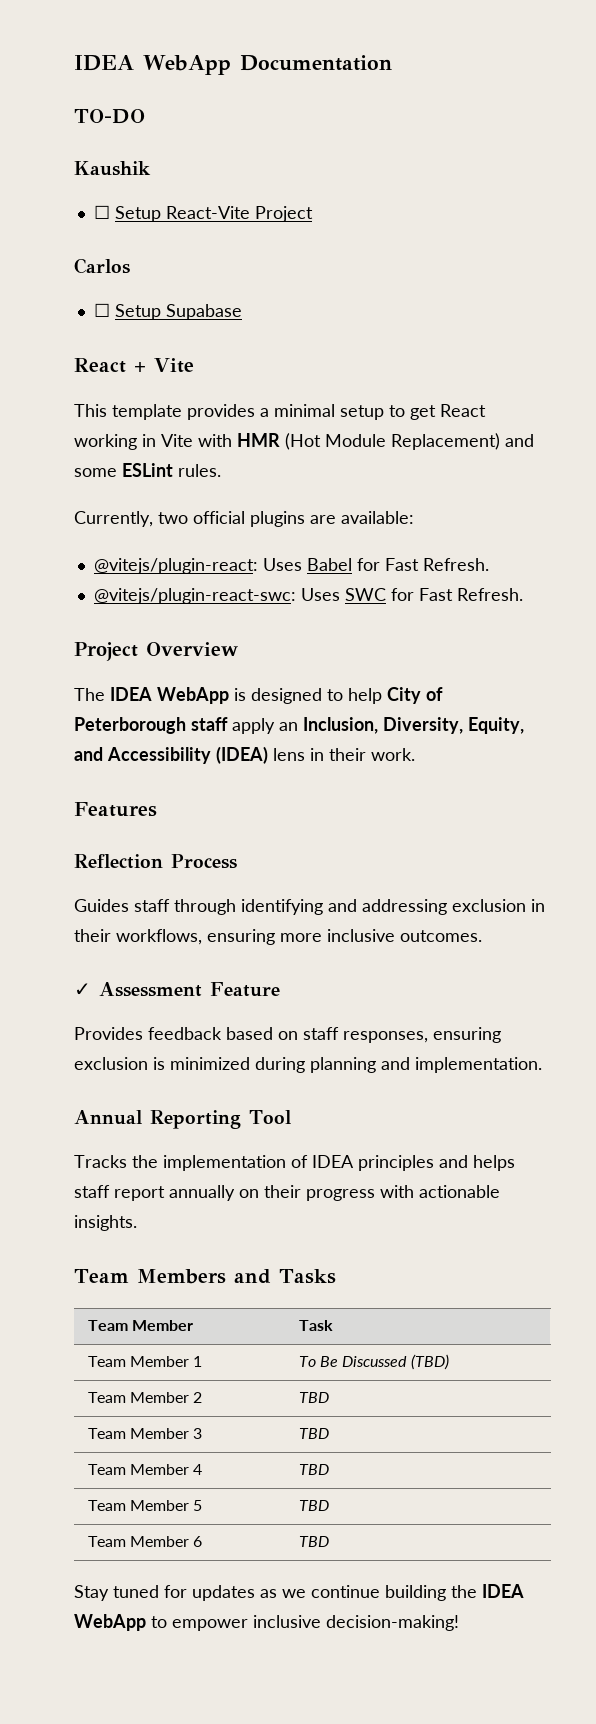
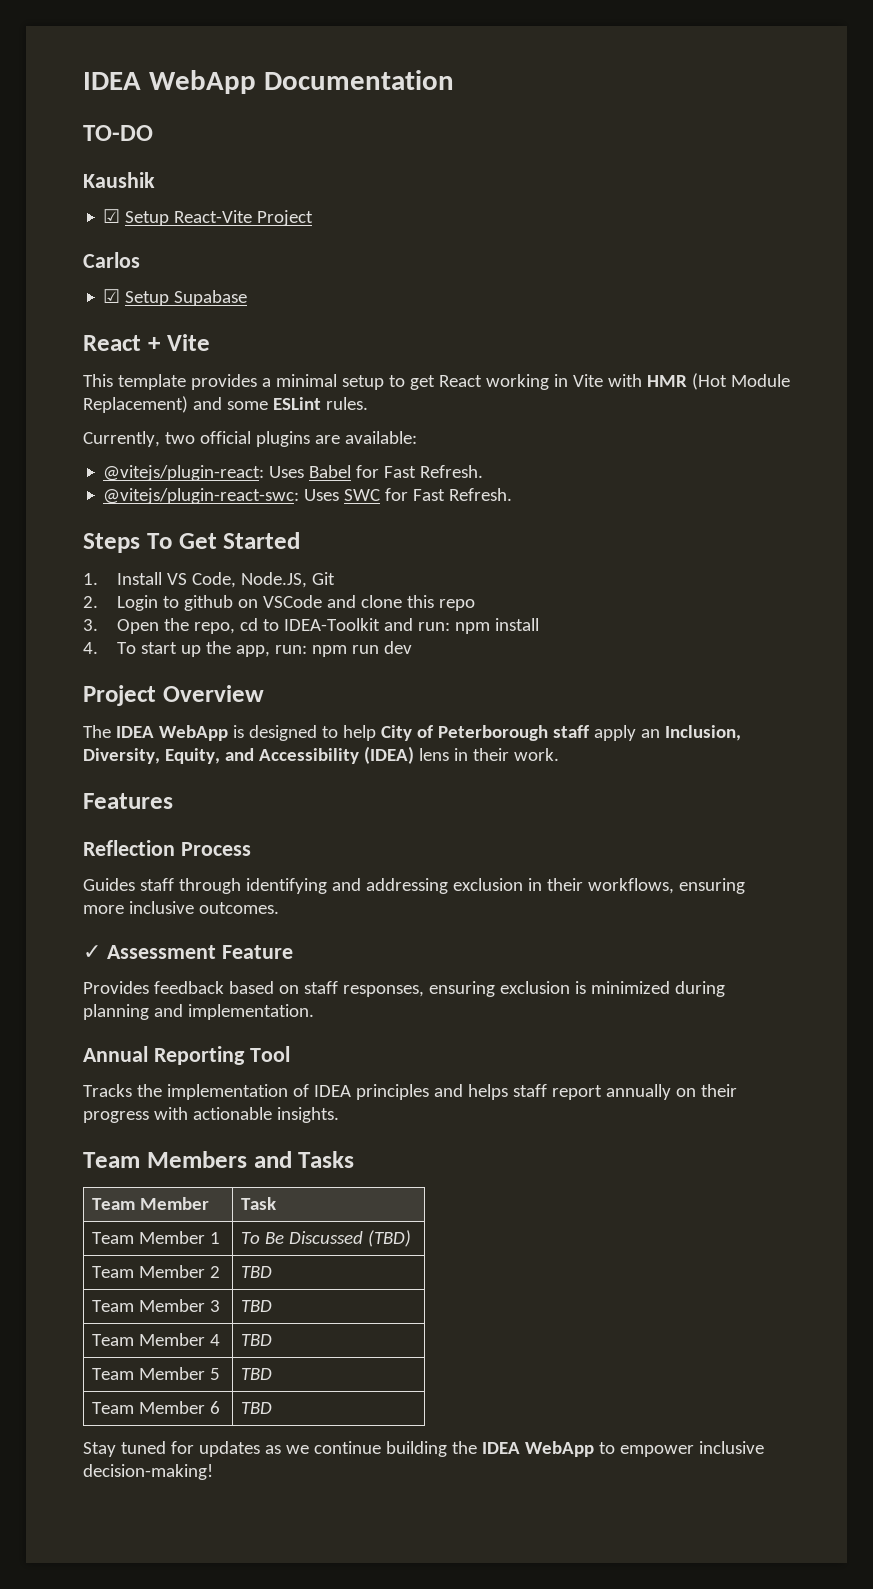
- ☐ Setup React-Vite Project
+ ☑ Setup React-Vite Project
- ☐ Setup Supabase
+ ☑ Setup Supabase
+ Steps To Get Started
+ 1. Install VS Code, Node.JS, Git
+ 2. Login to github on VSCode and clone this repo
+ 3. Open the repo, cd to IDEA-Toolkit and run: npm install
+ 4. To start up the app, run: npm run dev

